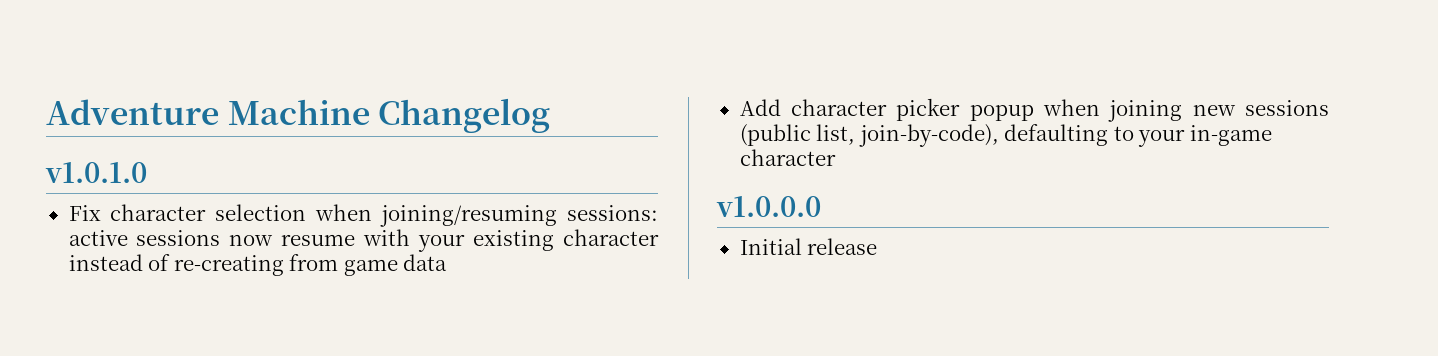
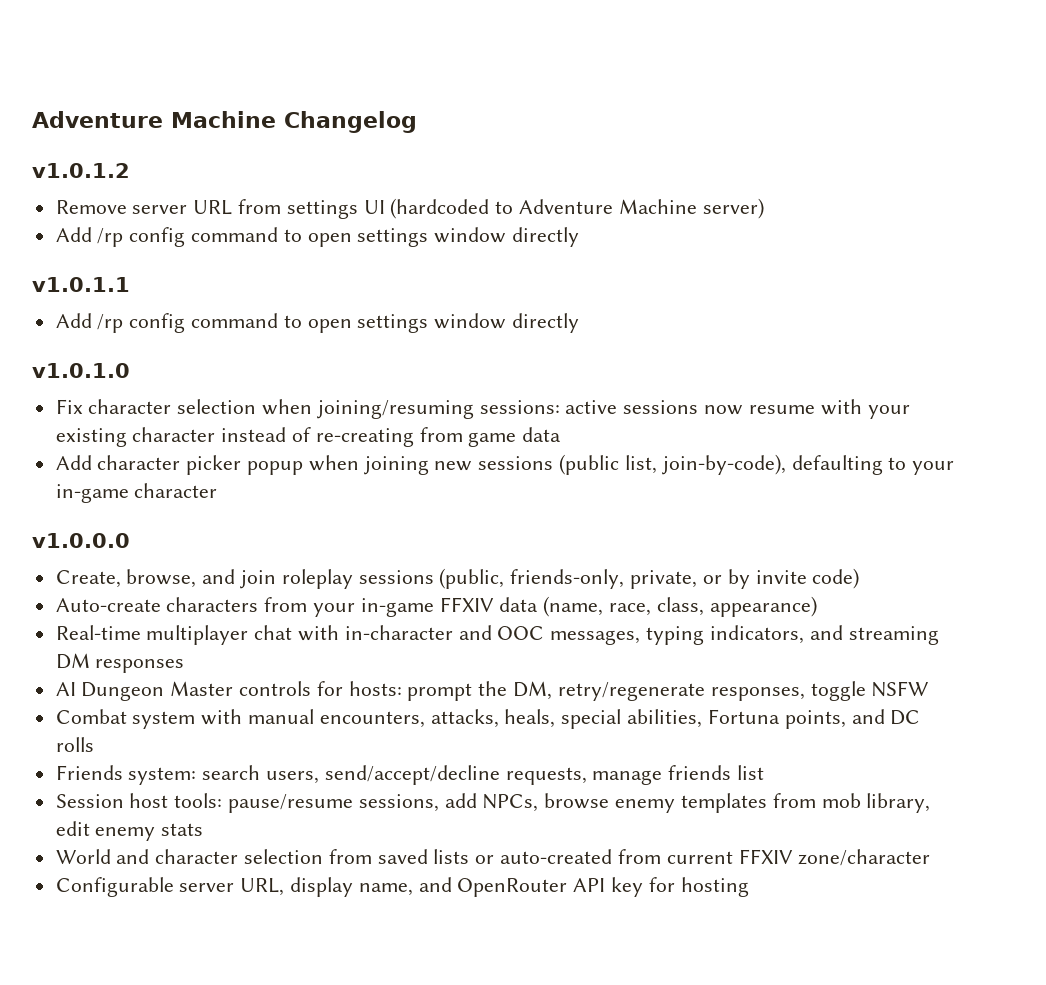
+ v1.0.1.2
+ Remove server URL from settings UI (hardcoded to Adventure Machine server)
+ Add /rp config command to open settings window directly
+ v1.0.1.1
+ Add /rp config command to open settings window directly
- Initial release
+ Create, browse, and join roleplay sessions (public, friends-only, private, or by invite code)
+ Auto-create characters from your in-game FFXIV data (name, race, class, appearance)
+ Real-time multiplayer chat with in-character and OOC messages, typing indicators, and streaming DM responses
+ AI Dungeon Master controls for hosts: prompt the DM, retry/regenerate responses, toggle NSFW
+ Combat system with manual encounters, attacks, heals, special abilities, Fortuna points, and DC rolls
+ Friends system: search users, send/accept/decline requests, manage friends list
+ Session host tools: pause/resume sessions, add NPCs, browse enemy templates from mob library, edit enemy stats
+ World and character selection from saved lists or auto-created from current FFXIV zone/character
+ Configurable server URL, display name, and OpenRouter API key for hosting

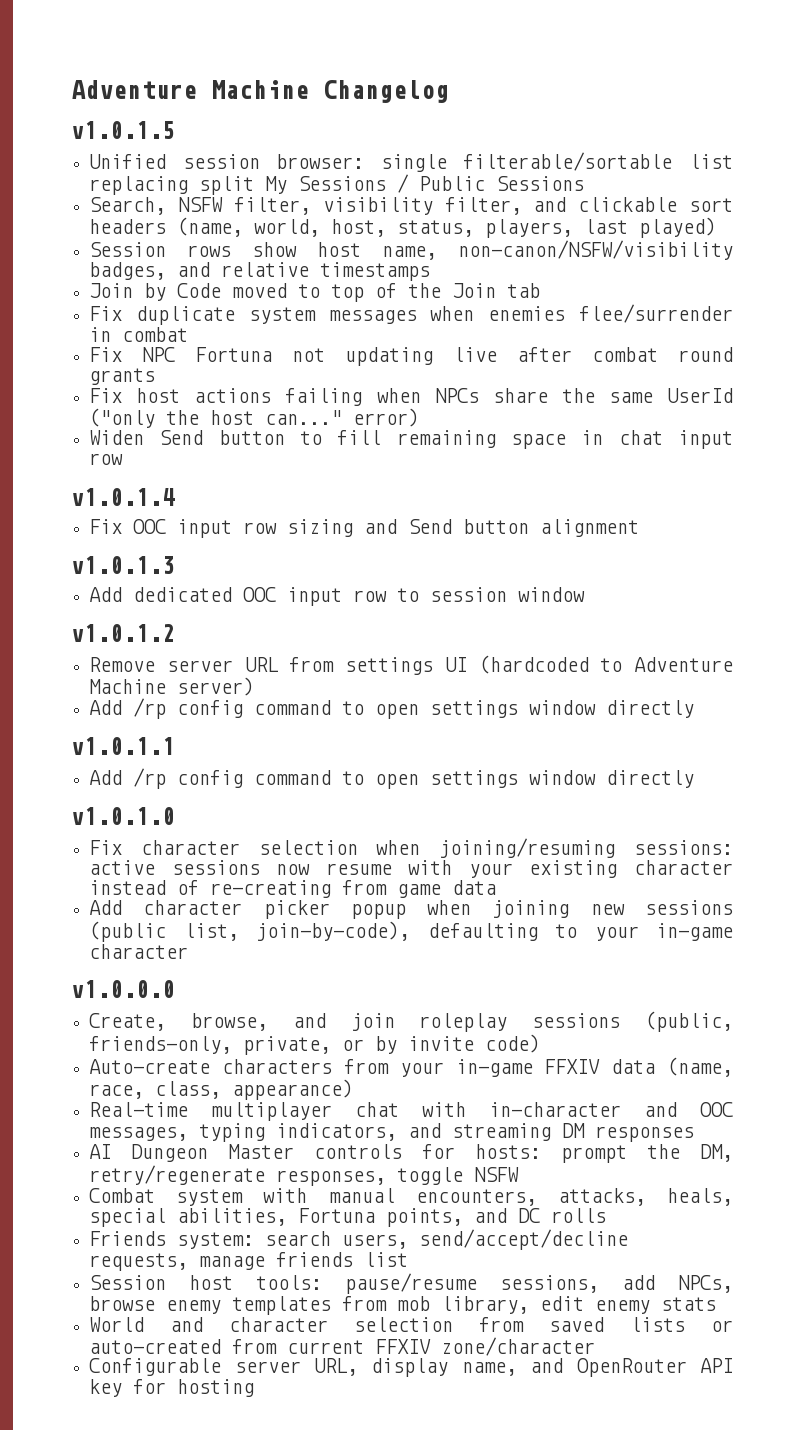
+ v1.0.1.5
+ Unified session browser: single filterable/sortable list replacing split My Sessions / Public Sessions
+ Search, NSFW filter, visibility filter, and clickable sort headers (name, world, host, status, players, last played)
+ Session rows show host name, non-canon/NSFW/visibility badges, and relative timestamps
+ Join by Code moved to top of the Join tab
+ Fix duplicate system messages when enemies flee/surrender in combat
+ Fix NPC Fortuna not updating live after combat round grants
+ Fix host actions failing when NPCs share the same UserId ("only the host can..." error)
+ Widen Send button to fill remaining space in chat input row
+ v1.0.1.4
+ Fix OOC input row sizing and Send button alignment
+ v1.0.1.3
+ Add dedicated OOC input row to session window

